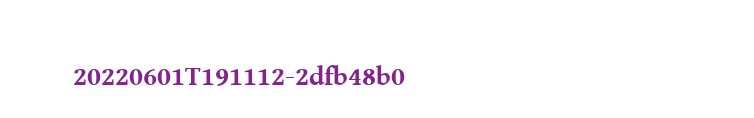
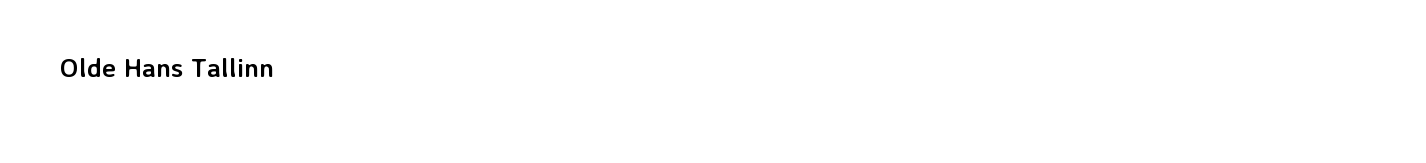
- 20220601T191112-2dfb48b0
+ Olde Hans Tallinn

